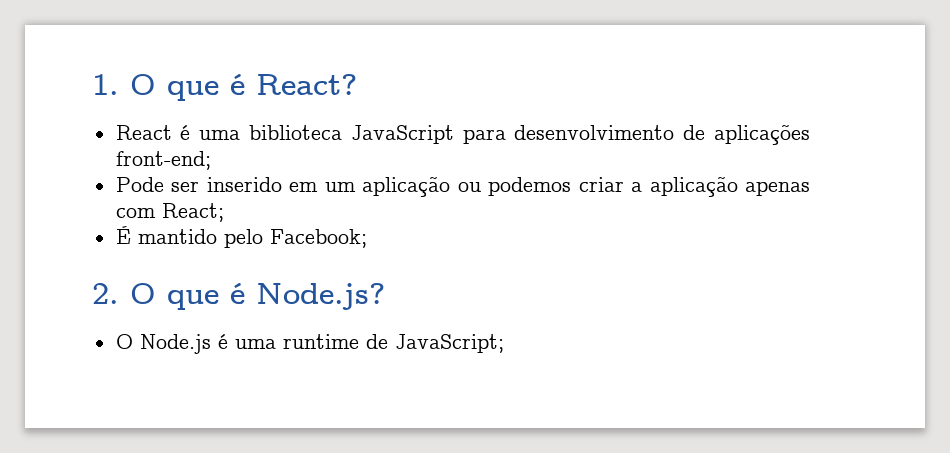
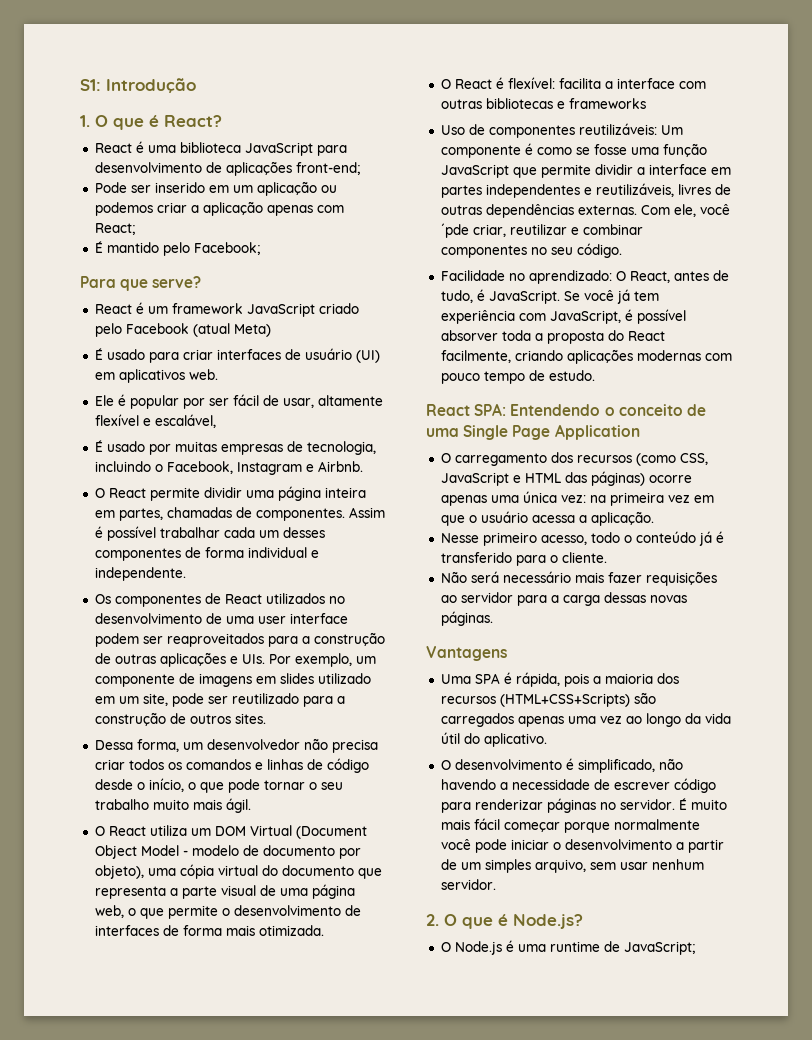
+ S1: Introdução
+ Para que serve?
+ React é um framework JavaScript criado pelo Facebook (atual Meta)
+ É usado para criar interfaces de usuário (UI) em aplicativos web.
+ Ele é popular por ser fácil de usar, altamente flexível e escalável,
+ É usado por muitas empresas de tecnologia, incluindo o Facebook, Instagram e Airbnb.
+ O React permite dividir uma página inteira em partes, chamadas de componentes. Assim é possível trabalhar cada um desses componentes de forma individual e independente.
+ Os componentes de React utilizados no desenvolvimento de uma user interface podem ser reaproveitados para a construção de outras aplicações e UIs. Por exemplo, um componente de imagens em slides utilizado em um site, pode ser reutilizado para a construção de outros sites.
+ Dessa forma, um desenvolvedor não precisa criar todos os comandos e linhas de código desde o início, o que pode tornar o seu trabalho muito mais ágil.
+ O React utiliza um DOM Virtual (Document Object Model - modelo de documento por objeto), uma cópia virtual do documento que representa a parte visual de uma página web, o que permite o desenvolvimento de interfaces de forma mais otimizada.
+ O React é flexível: facilita a interface com outras bibliotecas e frameworks
+ Uso de componentes reutilizáveis: Um componente é como se fosse uma função JavaScript que permite dividir a interface em partes independentes e reutilizáveis, livres de outras dependências externas. Com ele, você ´pde criar, reutilizar e combinar componentes no seu código.
+ Facilidade no aprendizado: O React, antes de tudo, é JavaScript. Se você já tem experiência com JavaScript, é possível absorver toda a proposta do React facilmente, criando aplicações modernas com pouco tempo de estudo.
+ React SPA: Entendendo o conceito de uma Single Page Application
+ O carregamento dos recursos (como CSS, JavaScript e HTML das páginas) ocorre apenas uma única vez: na primeira vez em que o usuário acessa a aplicação.
+ Nesse primeiro acesso, todo o conteúdo já é transferido para o cliente.
+ Não será necessário mais fazer requisições ao servidor para a carga dessas novas páginas.
+ Vantagens
+ Uma SPA é rápida, pois a maioria dos recursos (HTML+CSS+Scripts) são carregados apenas uma vez ao longo da vida útil do aplicativo.
+ O desenvolvimento é simplificado, não havendo a necessidade de escrever código para renderizar páginas no servidor. É muito mais fácil começar porque normalmente você pode iniciar o desenvolvimento a partir de um simples arquivo, sem usar nenhum servidor.

